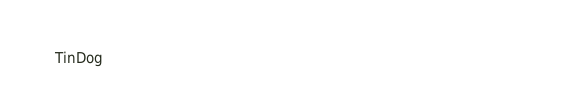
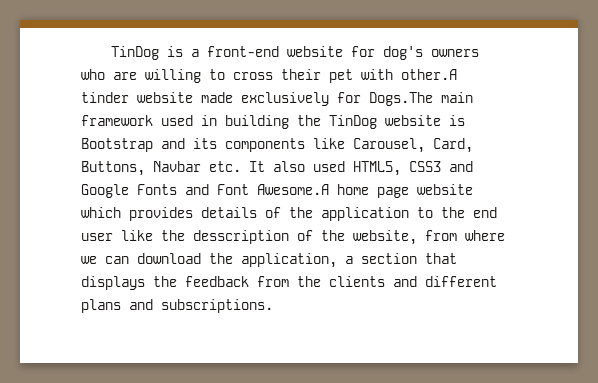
- TinDog
+ TinDog is a front-end website for dog's owners who are willing to cross their pet with other.A tinder website made exclusively for Dogs.The main framework used in building the TinDog website is Bootstrap and its components like Carousel, Card, Buttons, Navbar etc. It also used HTML5, CSS3 and Google Fonts and Font Awesome.A home page website which provides details of the application to the end user like the desscription of the website, from where we can download the application, a section that displays the feedback from the clients and different plans and subscriptions.

